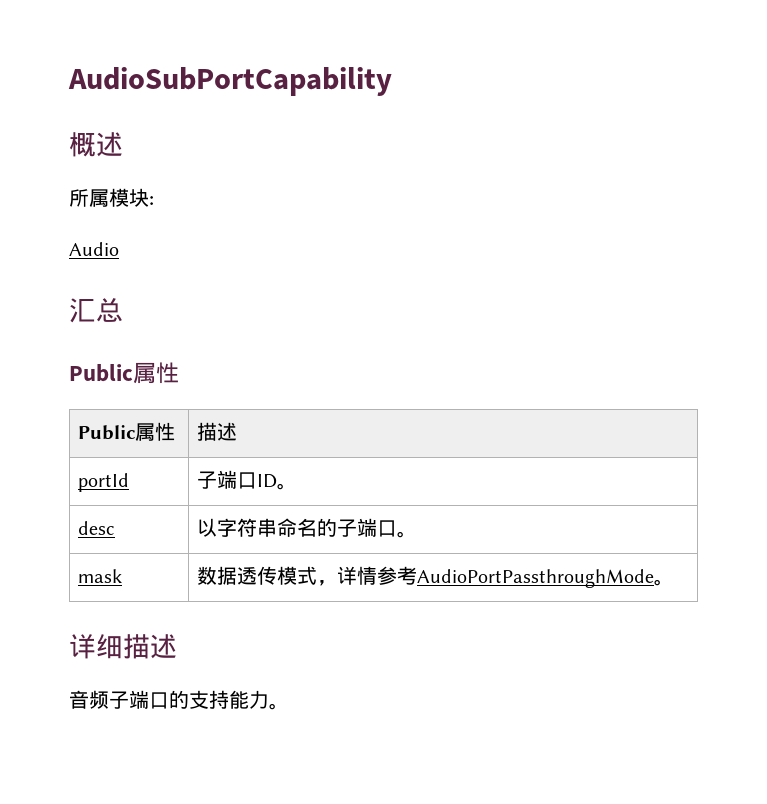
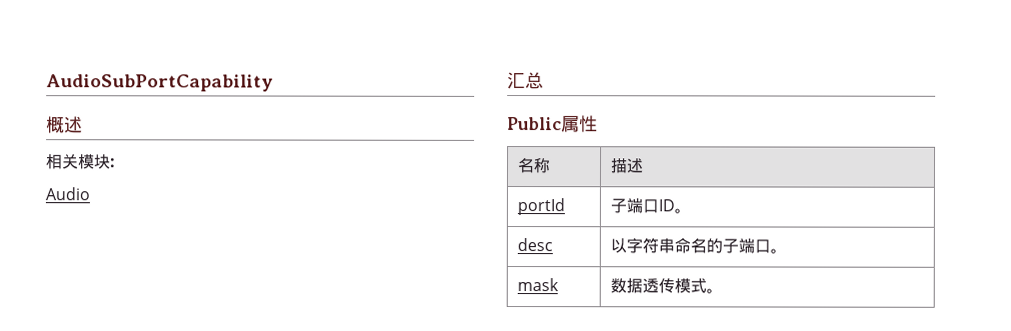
- 所属模块:
+ 相关模块:
- Public属性 | 描述
+ 名称 | 描述
- mask | 数据透传模式，详情参考AudioPortPassthroughMode。
- 详细描述
- 音频子端口的支持能力。
+ mask | 数据透传模式。

